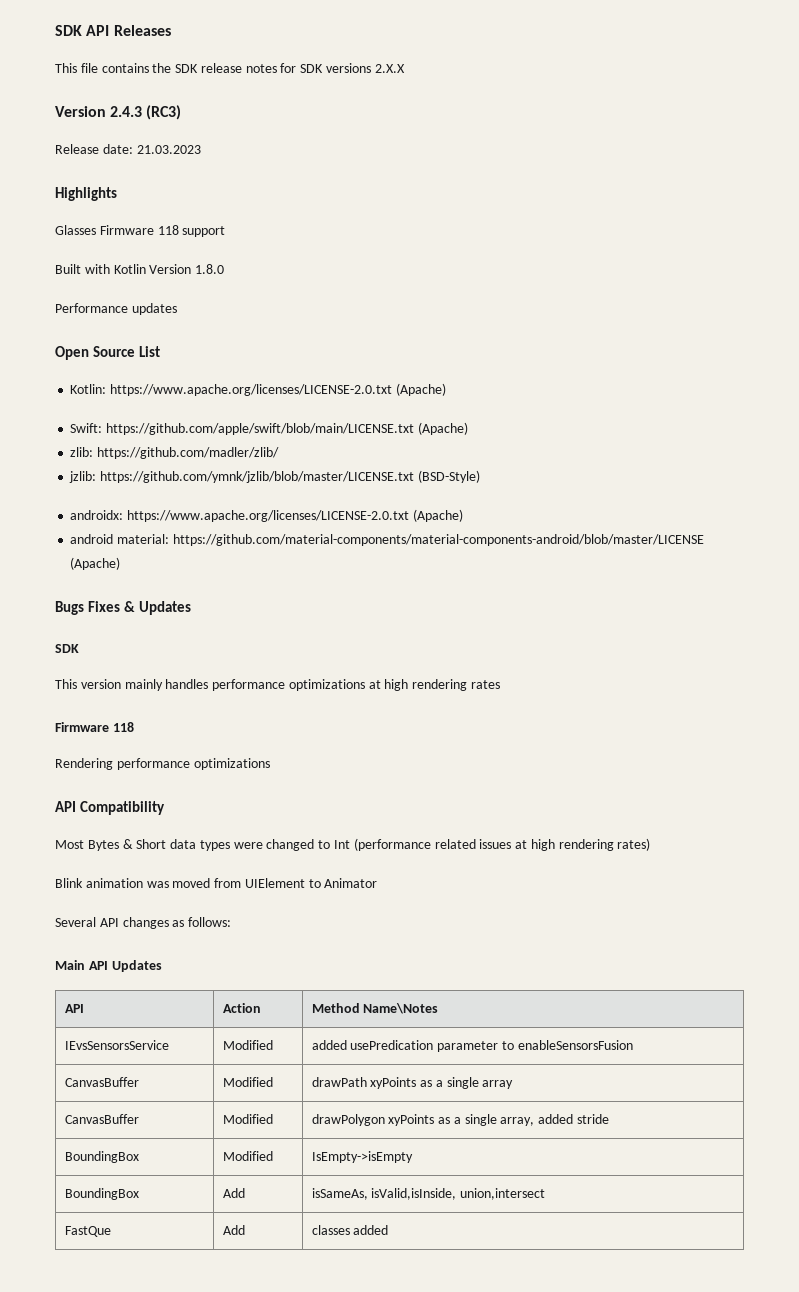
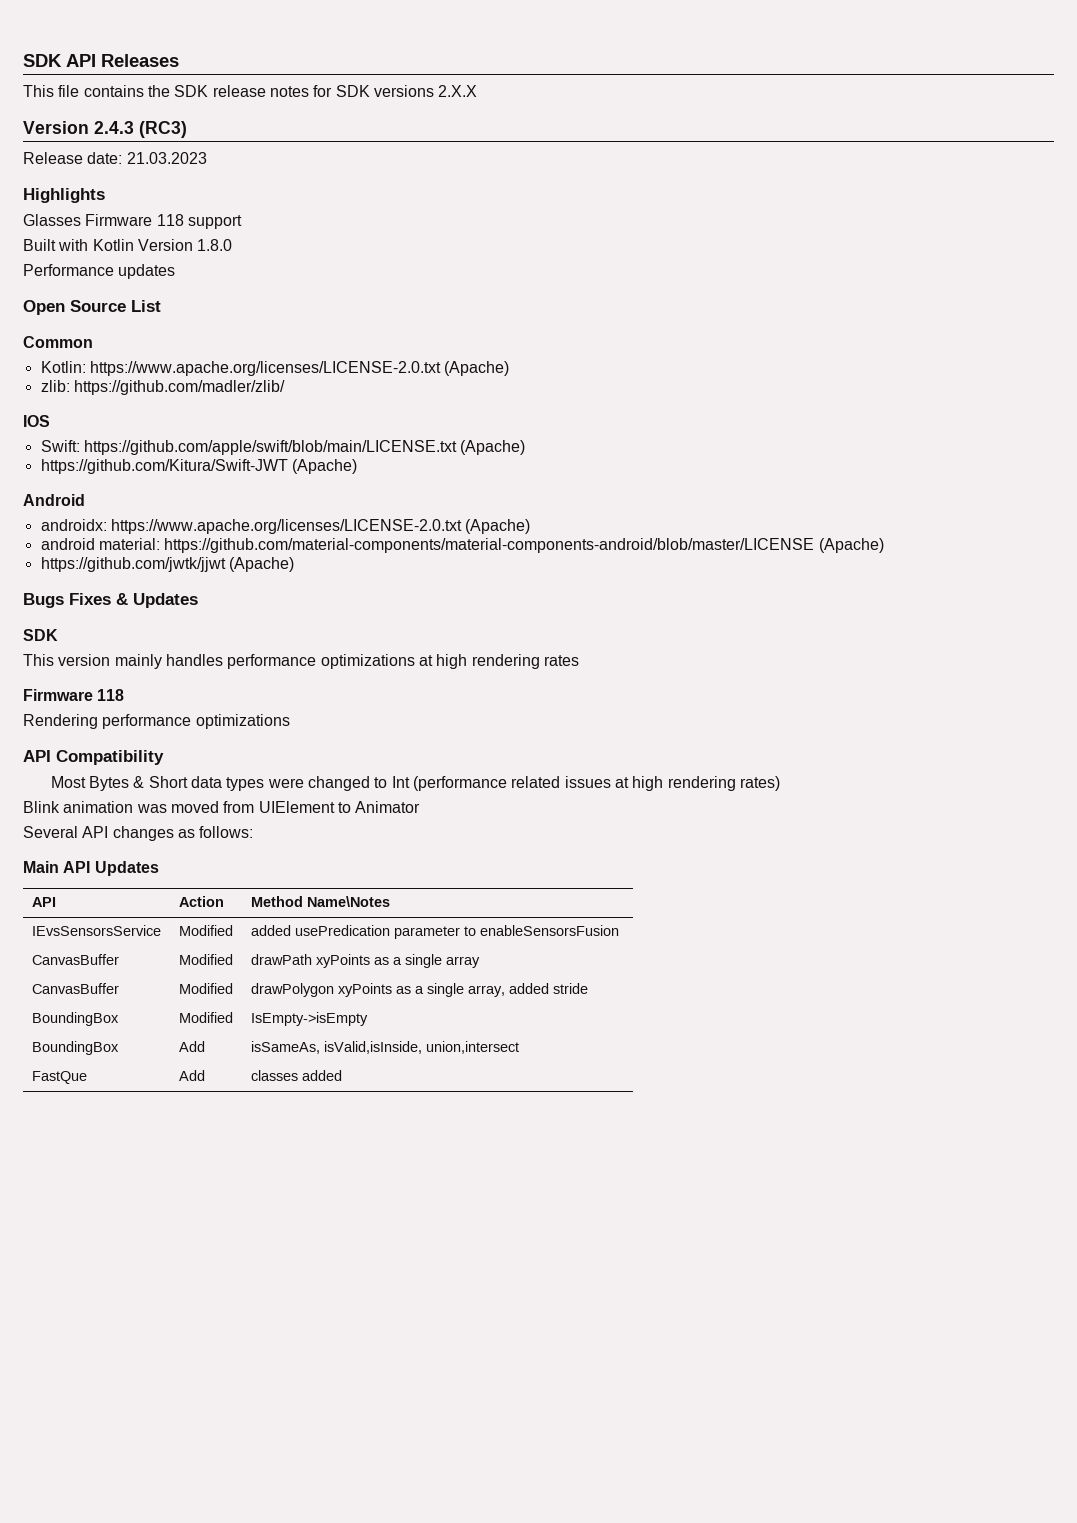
+ Common
+ zlib: https://github.com/madler/zlib/
+ IOS
- zlib: https://github.com/madler/zlib/
- jzlib: https://github.com/ymnk/jzlib/blob/master/LICENSE.txt (BSD-Style)
+ https://github.com/Kitura/Swift-JWT (Apache)
+ Android
+ https://github.com/jwtk/jjwt (Apache)

